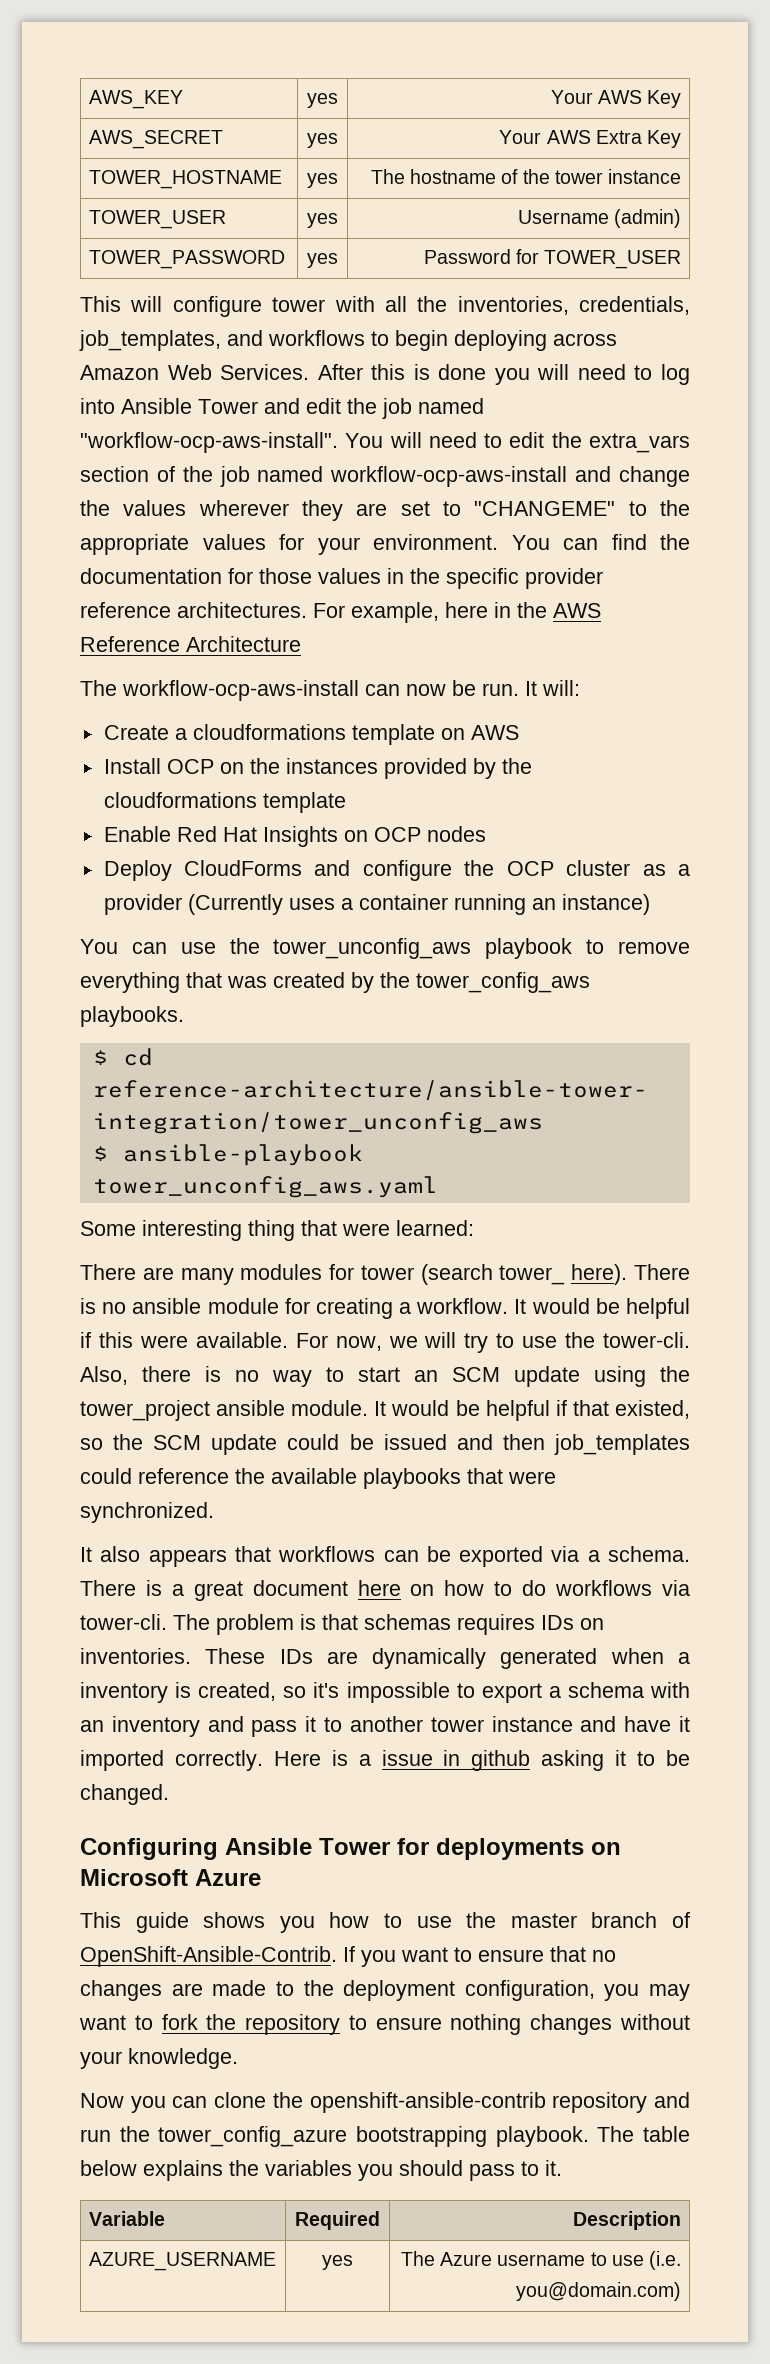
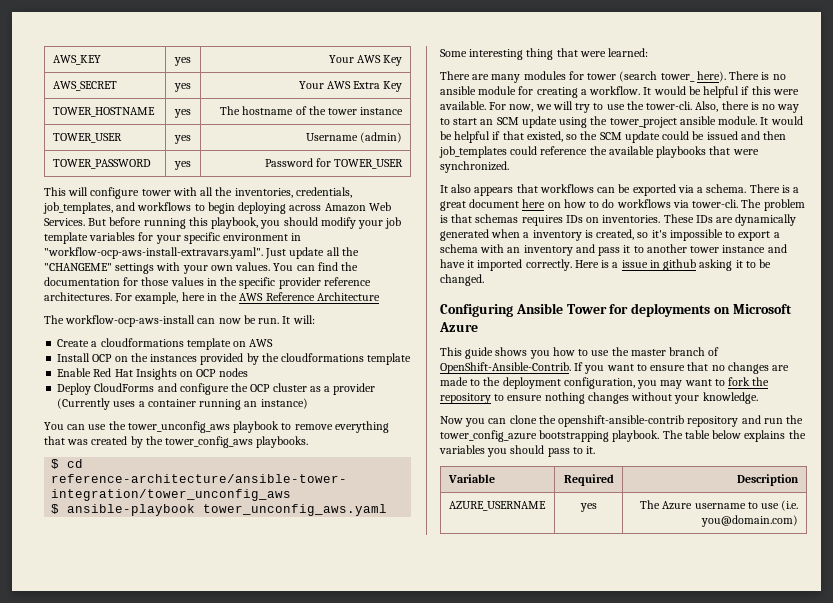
- After this is done you will need to log into Ansible Tower and edit the job named "workflow-ocp-aws-install". You will need to edit the extra_vars section of the job named workflow-ocp-aws-install and change the values wherever they are set to "CHANGEME" to the appropriate values for your environment.
+ But before running this playbook, you should modify your job template variables for your specific environment in "workflow-ocp-aws-install-extravars.yaml". Just update all the "CHANGEME" settings with your own values.

